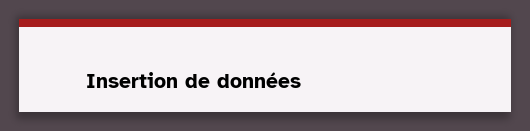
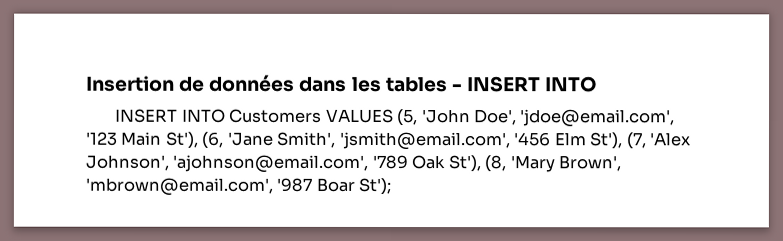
- Insertion de données
+ Insertion de données dans les tables - INSERT INTO
+ INSERT INTO Customers VALUES (5, 'John Doe', 'jdoe@email.com', '123 Main St'), (6, 'Jane Smith', 'jsmith@email.com', '456 Elm St'), (7, 'Alex Johnson', 'ajohnson@email.com', '789 Oak St'), (8, 'Mary Brown', 'mbrown@email.com', '987 Boar St');

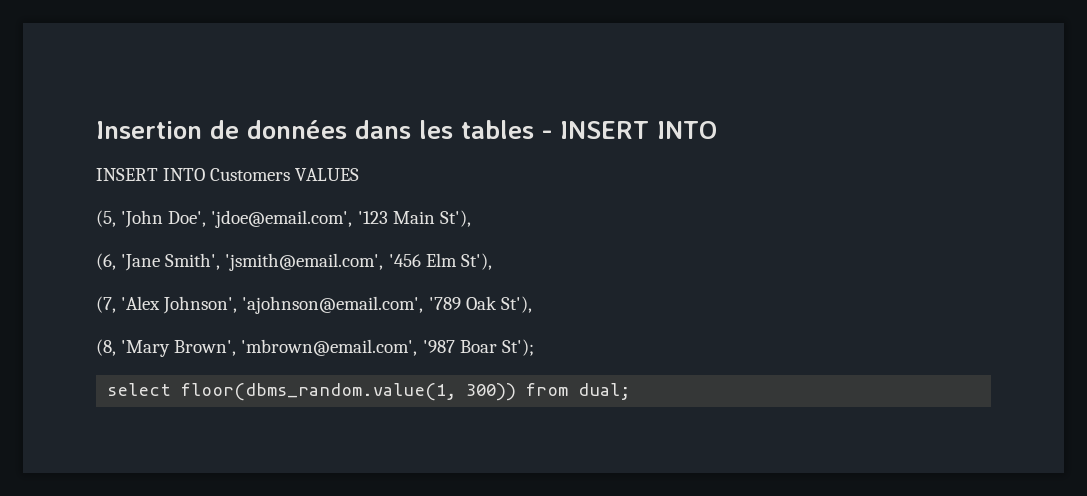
- INSERT INTO Customers VALUES (5, 'John Doe', 'jdoe@email.com', '123 Main St'), (6, 'Jane Smith', 'jsmith@email.com', '456 Elm St'), (7, 'Alex Johnson', 'ajohnson@email.com', '789 Oak St'), (8, 'Mary Brown', 'mbrown@email.com', '987 Boar St');
+ INSERT INTO Customers VALUES
+ (5, 'John Doe', 'jdoe@email.com', '123 Main St'),
+ (6, 'Jane Smith', 'jsmith@email.com', '456 Elm St'),
+ (7, 'Alex Johnson', 'ajohnson@email.com', '789 Oak St'),
+ (8, 'Mary Brown', 'mbrown@email.com', '987 Boar St');
+ select floor(dbms_random.value(1, 300)) from dual;

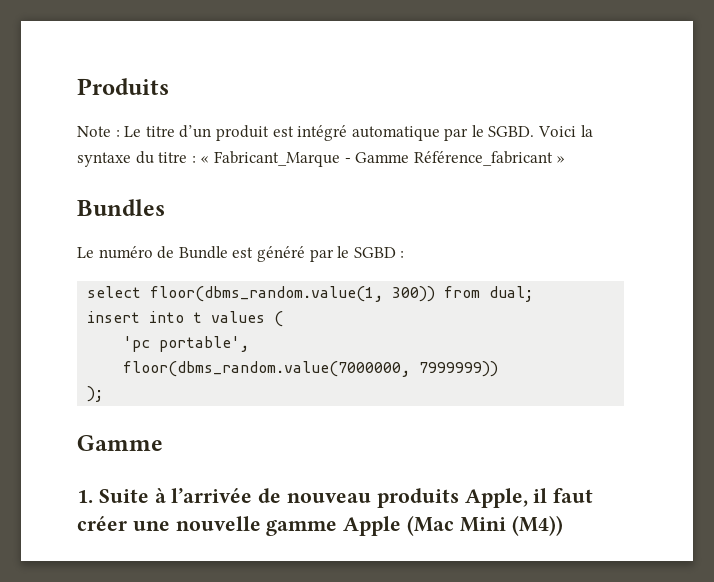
- Insertion de données dans les tables - INSERT INTO
- INSERT INTO Customers VALUES
- (5, 'John Doe', 'jdoe@email.com', '123 Main St'),
- (6, 'Jane Smith', 'jsmith@email.com', '456 Elm St'),
- (7, 'Alex Johnson', 'ajohnson@email.com', '789 Oak St'),
- (8, 'Mary Brown', 'mbrown@email.com', '987 Boar St');
+ Produits
+ Note : Le titre d’un produit est intégré automatique par le SGBD. Voici la syntaxe du titre : « Fabricant_Marque - Gamme Référence_fabricant »
+ Bundles
+ Le numéro de Bundle est généré par le SGBD :
+ insert into t values (
+ 'pc portable',
+ floor(dbms_random.value(7000000, 7999999))
+ );
+ Gamme
+ 1. Suite à l’arrivée de nouveau produits Apple, il faut créer une nouvelle gamme Apple (Mac Mini (M4))

